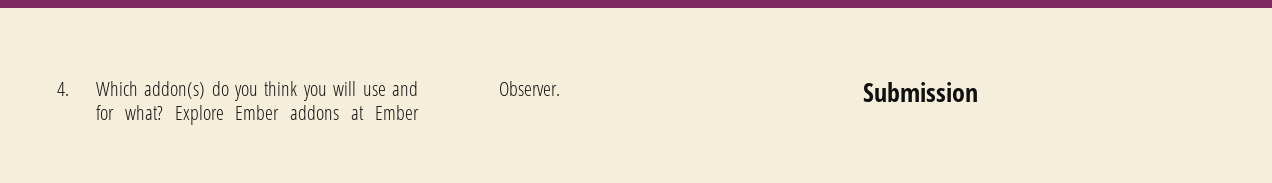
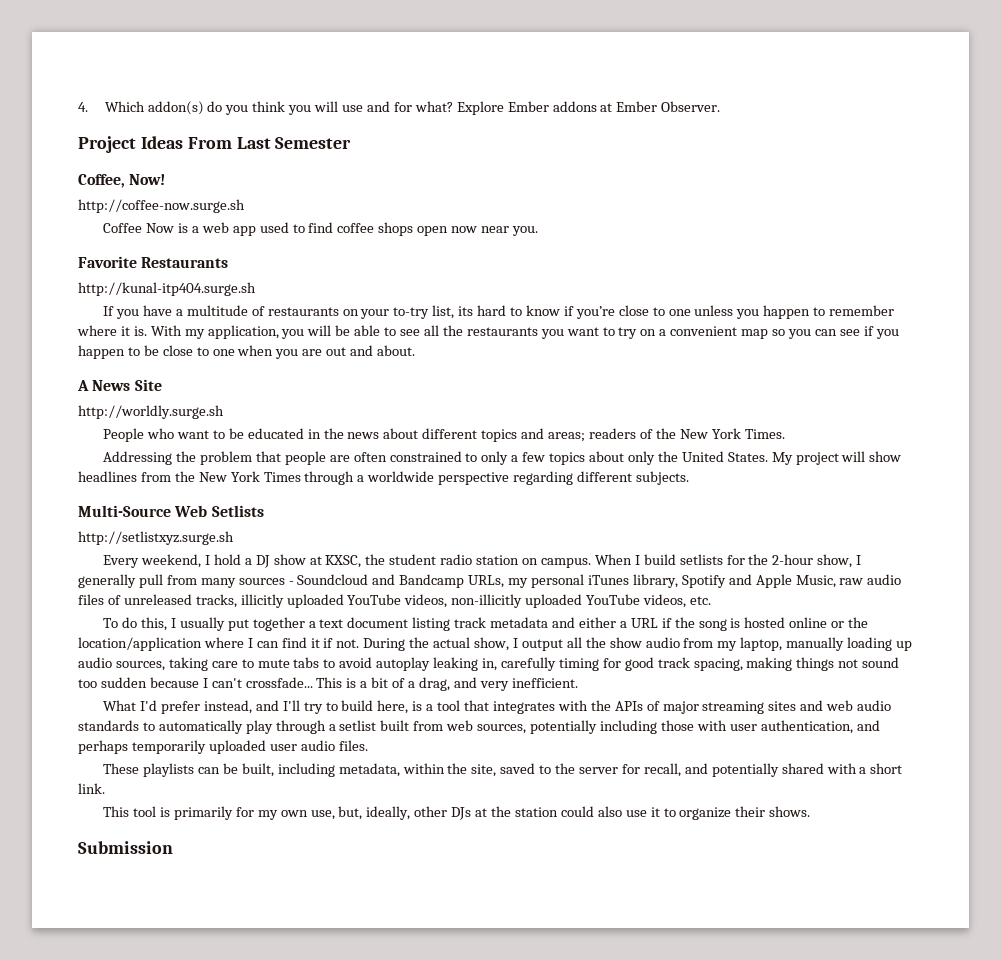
+ Project Ideas From Last Semester
+ Coffee, Now!
+ http://coffee-now.surge.sh
+ Coffee Now is a web app used to find coffee shops open now near you.
+ Favorite Restaurants
+ http://kunal-itp404.surge.sh
+ If you have a multitude of restaurants on your to-try list, its hard to know if you’re close to one unless you happen to remember where it is. With my application, you will be able to see all the restaurants you want to try on a convenient map so you can see if you happen to be close to one when you are out and about.
+ A News Site
+ http://worldly.surge.sh
+ People who want to be educated in the news about different topics and areas; readers of the New York Times.
+ Addressing the problem that people are often constrained to only a few topics about only the United States. My project will show headlines from the New York Times through a worldwide perspective regarding different subjects.
+ Multi-Source Web Setlists
+ http://setlistxyz.surge.sh
+ Every weekend, I hold a DJ show at KXSC, the student radio station on campus. When I build setlists for the 2-hour show, I generally pull from many sources - Soundcloud and Bandcamp URLs, my personal iTunes library, Spotify and Apple Music, raw audio files of unreleased tracks, illicitly uploaded YouTube videos, non-illicitly uploaded YouTube videos, etc.
+ To do this, I usually put together a text document listing track metadata and either a URL if the song is hosted online or the location/application where I can find it if not. During the actual show, I output all the show audio from my laptop, manually loading up audio sources, taking care to mute tabs to avoid autoplay leaking in, carefully timing for good track spacing, making things not sound too sudden because I can't crossfade... This is a bit of a drag, and very inefficient.
+ What I'd prefer instead, and I'll try to build here, is a tool that integrates with the APIs of major streaming sites and web audio standards to automatically play through a setlist built from web sources, potentially including those with user authentication, and perhaps temporarily uploaded user audio files.
+ These playlists can be built, including metadata, within the site, saved to the server for recall, and potentially shared with a short link.
+ This tool is primarily for my own use, but, ideally, other DJs at the station could also use it to organize their shows.

